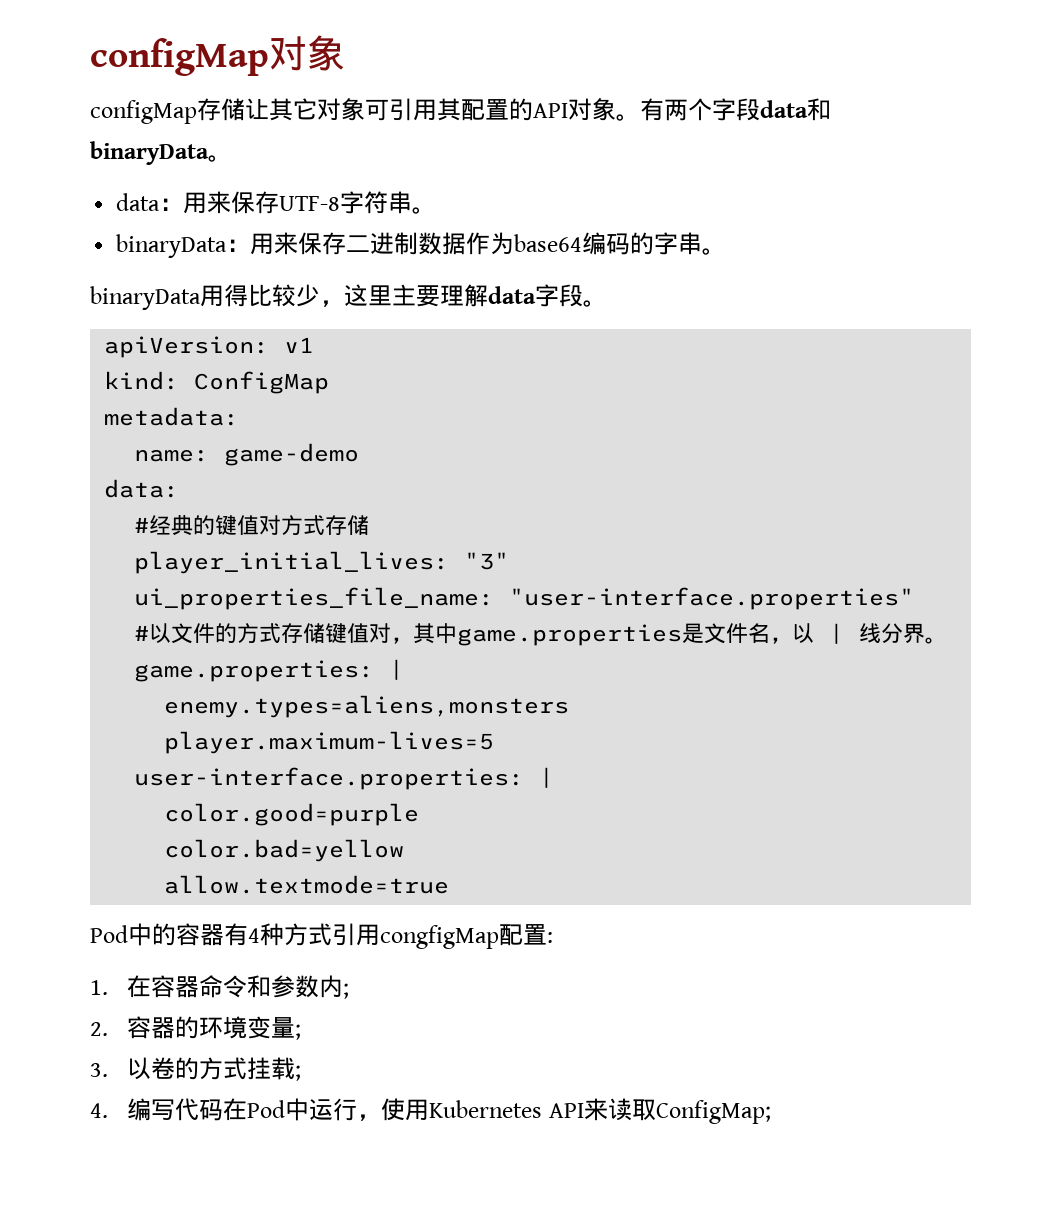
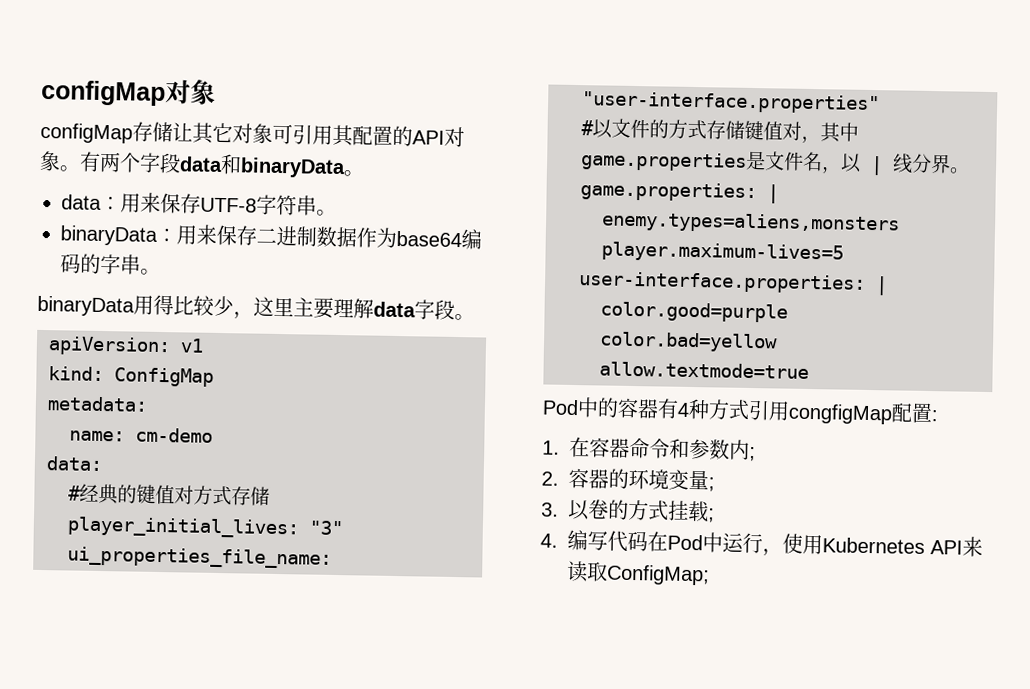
- name: game-demo
+ name: cm-demo

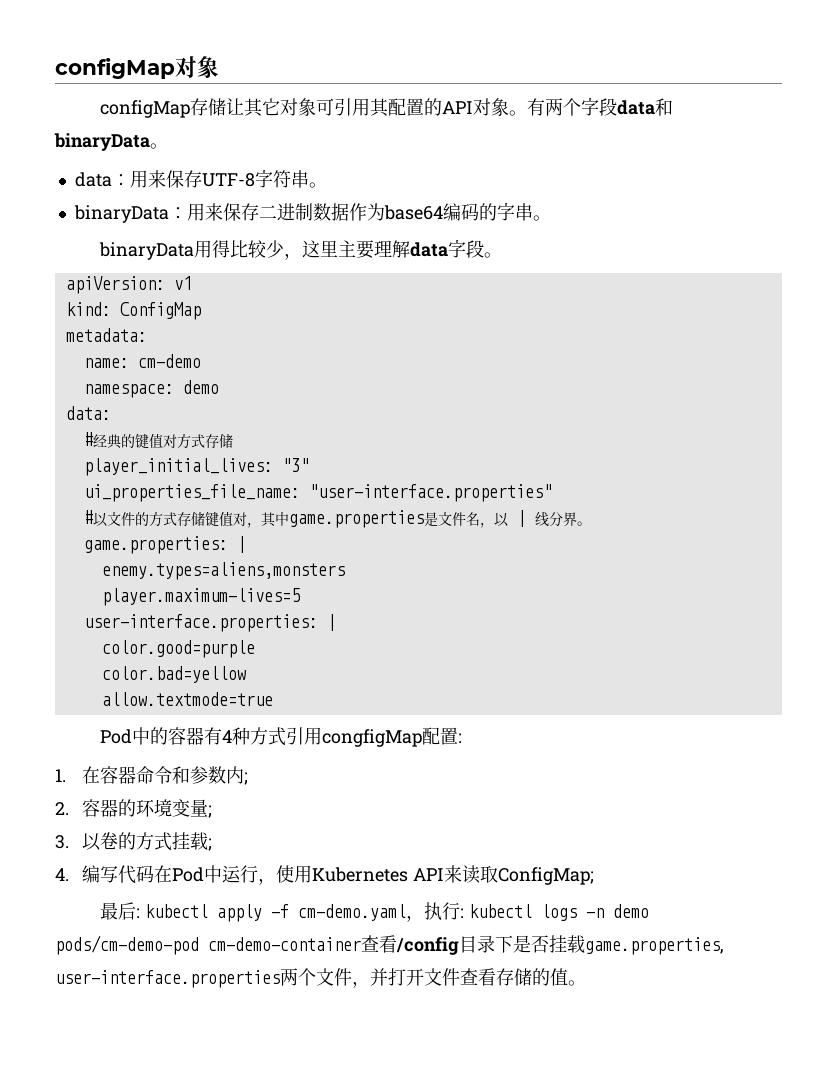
+ namespace: demo
+ 最后: kubectl apply -f cm-demo.yaml，执行: kubectl logs -n demo pods/cm-demo-pod cm-demo-container查看/config目录下是否挂载game.properties, user-interface.properties两个文件，并打开文件查看存储的值。

